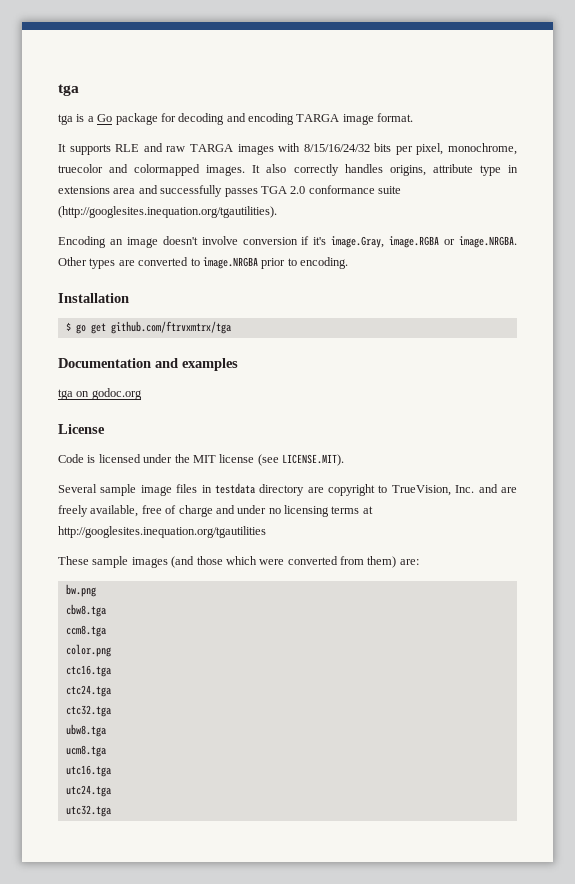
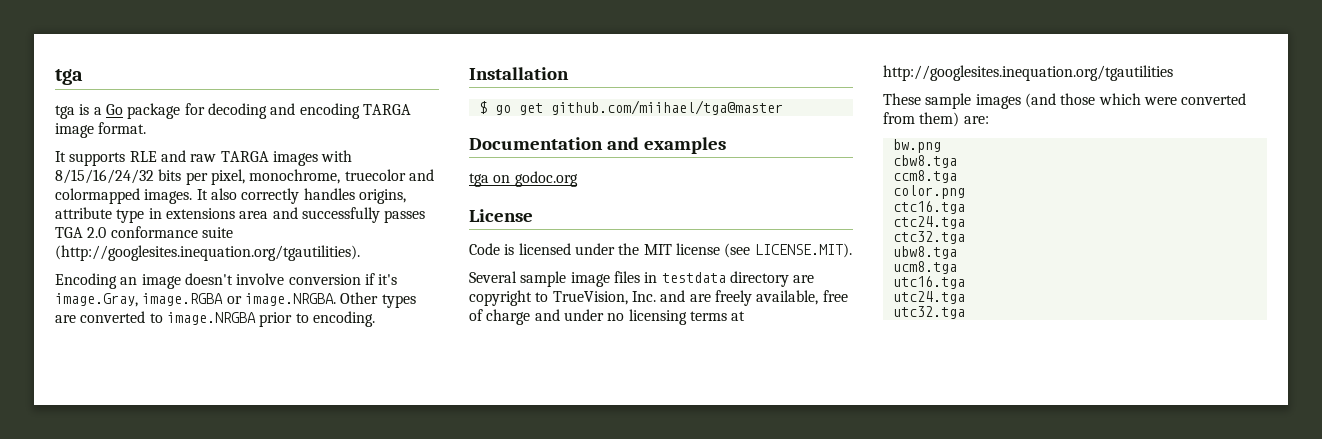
- $ go get github.com/ftrvxmtrx/tga
+ $ go get github.com/miihael/tga@master

